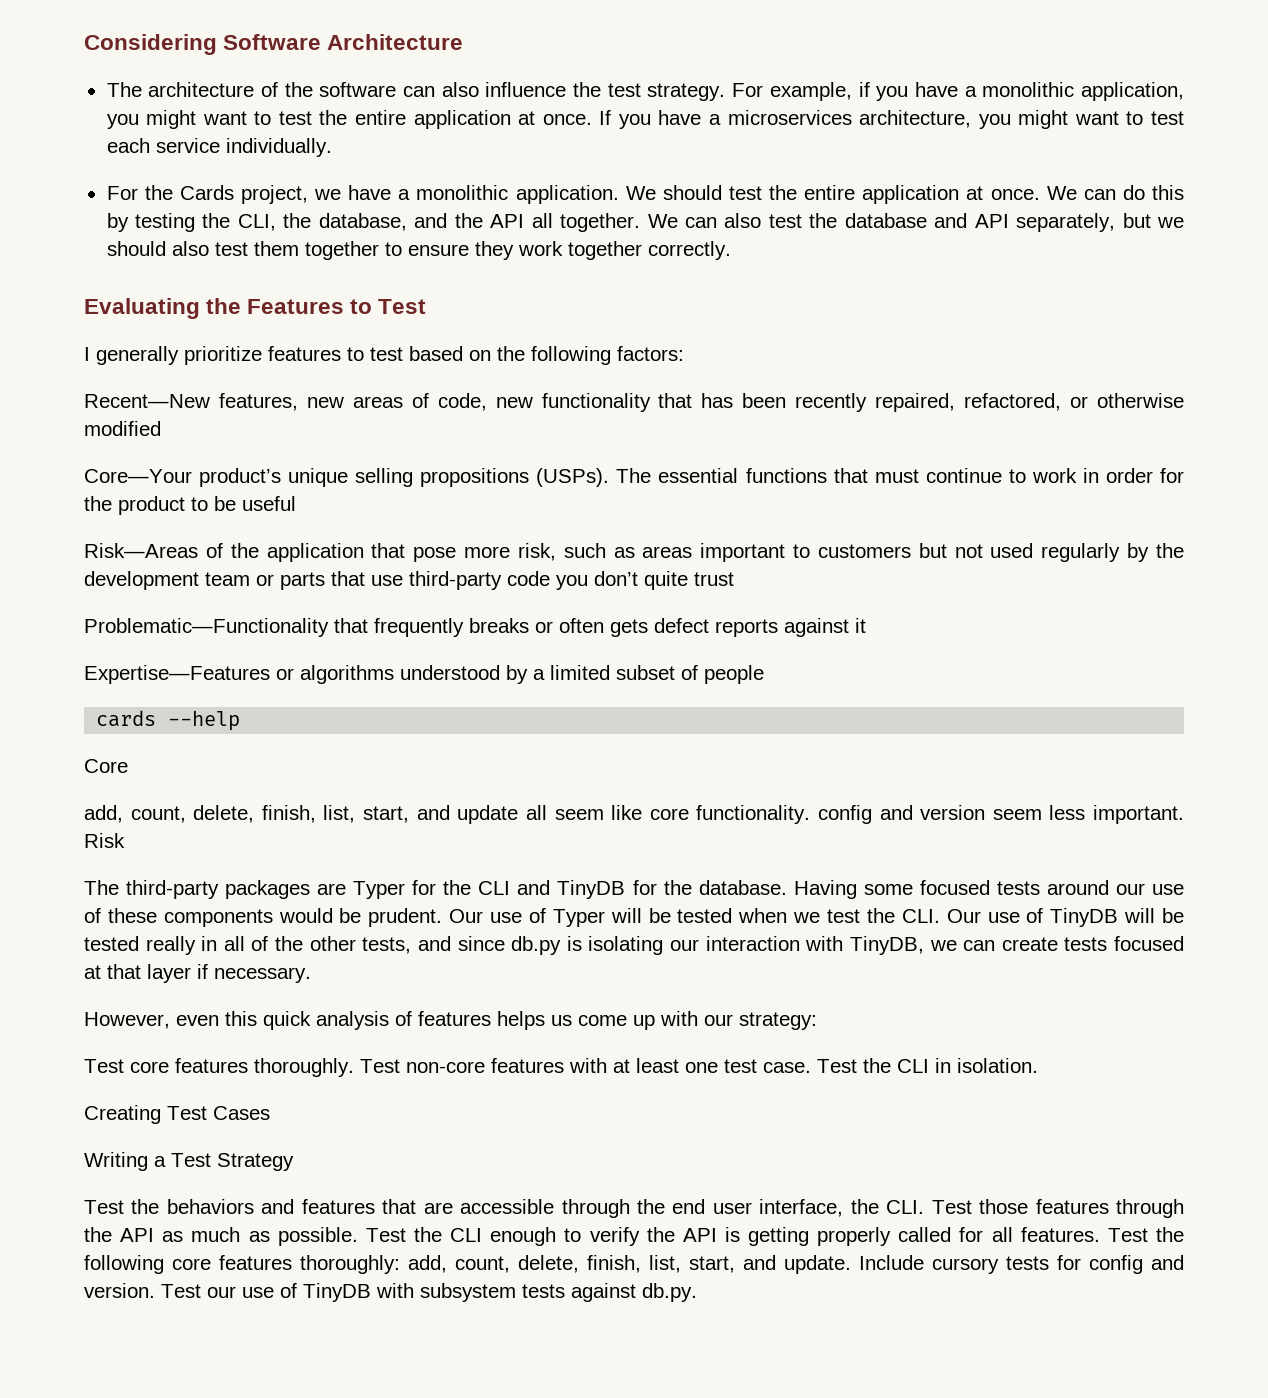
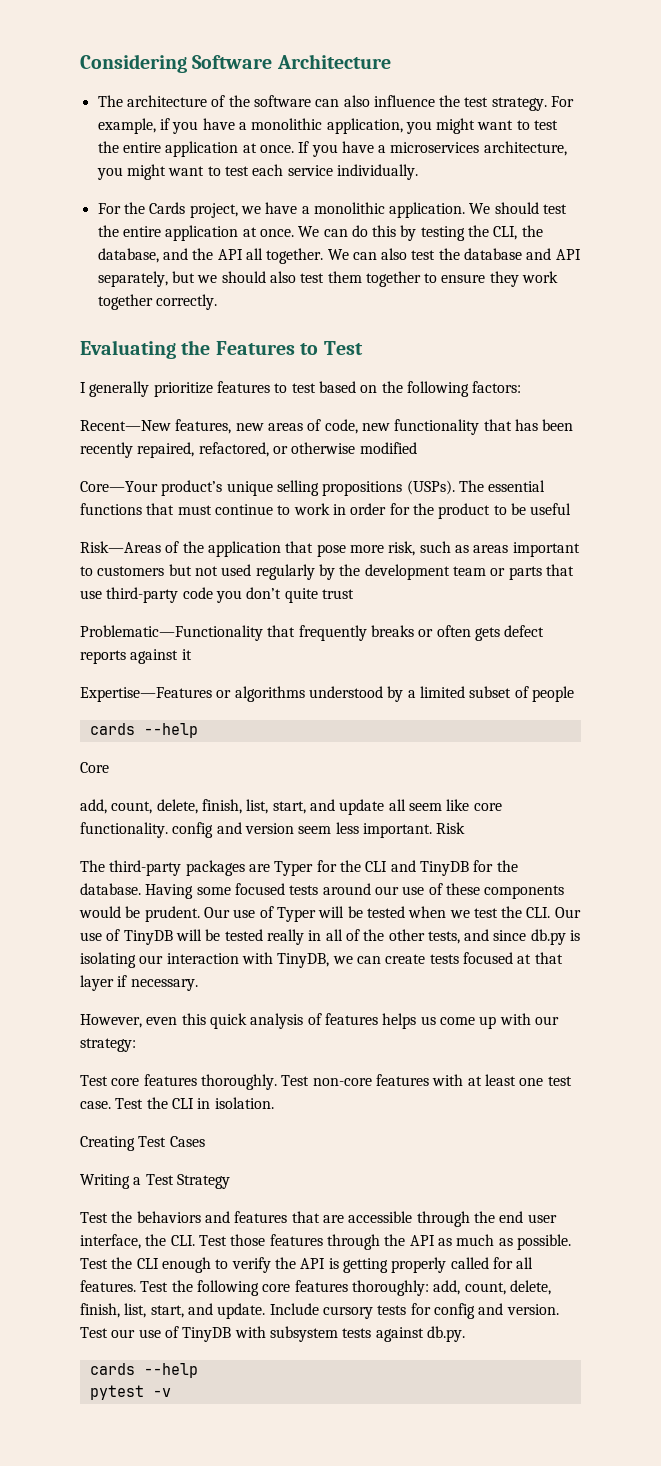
  Test our use of TinyDB with subsystem tests against db.py.
+ cards --help
+ pytest -v

